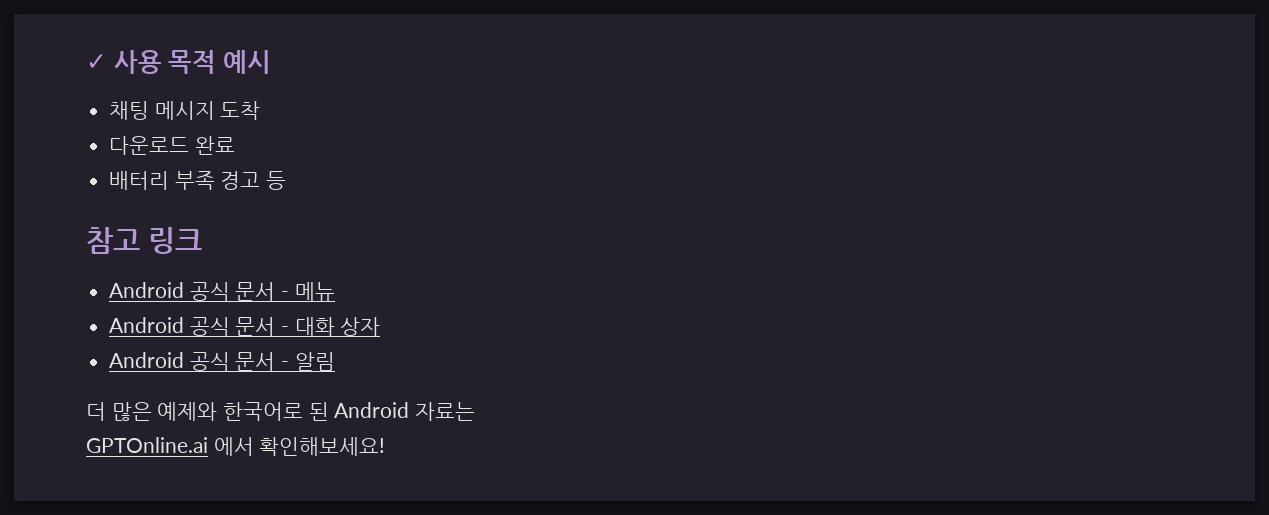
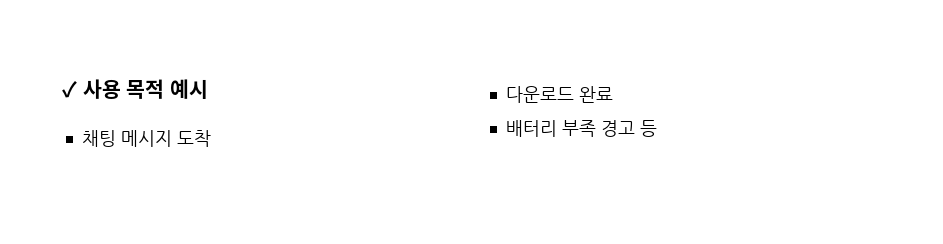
- 참고 링크
- Android 공식 문서 - 메뉴
- Android 공식 문서 - 대화 상자
- Android 공식 문서 - 알림
- 더 많은 예제와 한국어로 된 Android 자료는
- GPTOnline.ai 에서 확인해보세요!

